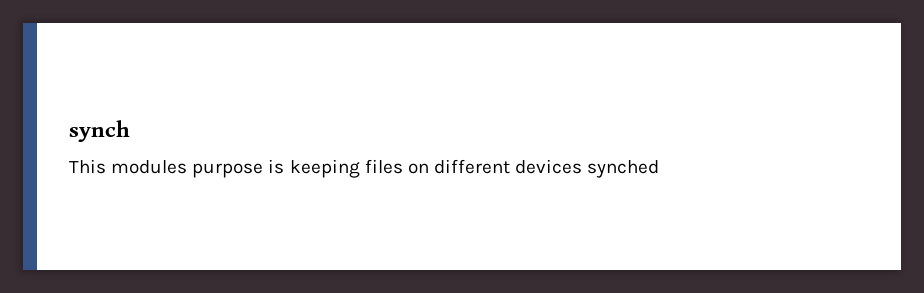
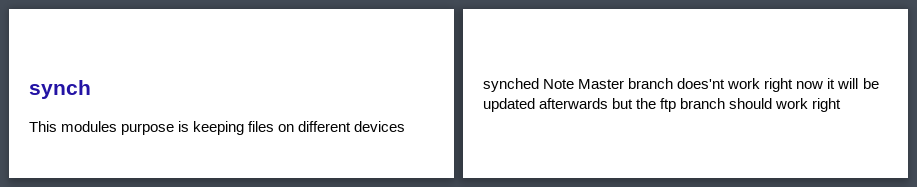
- This modules purpose is keeping files on different devices synched
+ This modules purpose is keeping files on different devices synched Note Master branch does'nt work right now it will be updated afterwards but the ftp branch should work right

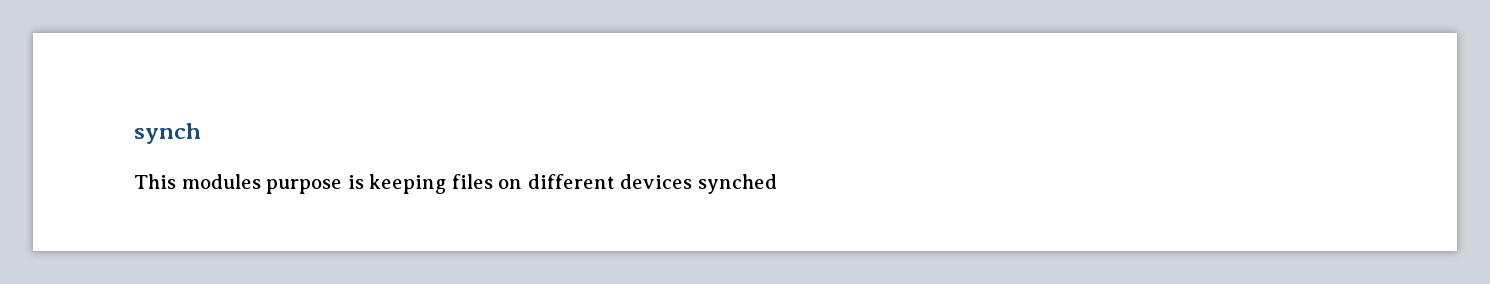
- This modules purpose is keeping files on different devices synched Note Master branch does'nt work right now it will be updated afterwards but the ftp branch should work right
+ This modules purpose is keeping files on different devices synched

